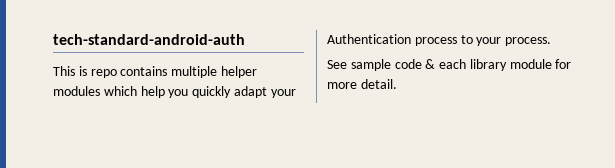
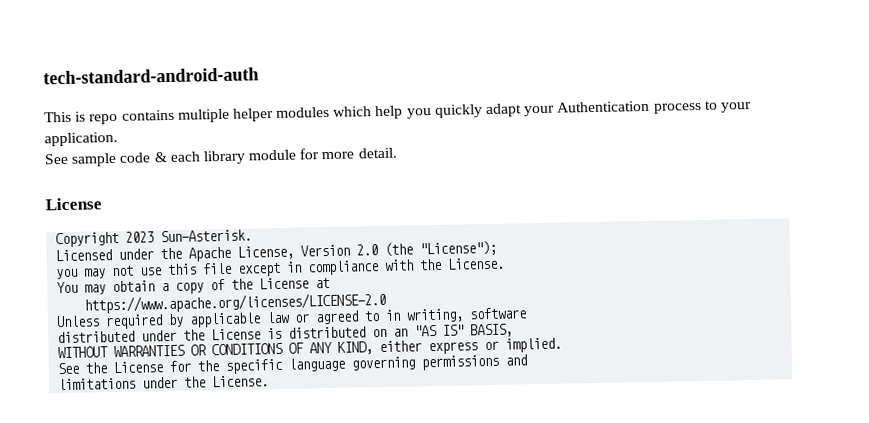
- This is repo contains multiple helper modules which help you quickly adapt your Authentication process to your process.
+ This is repo contains multiple helper modules which help you quickly adapt your Authentication process to your application.
  See sample code & each library module for more detail.
+ License
+ Copyright 2023 Sun-Asterisk.
+ Licensed under the Apache License, Version 2.0 (the "License");
+ you may not use this file except in compliance with the License.
+ You may obtain a copy of the License at
+ https://www.apache.org/licenses/LICENSE-2.0
+ Unless required by applicable law or agreed to in writing, software
+ distributed under the License is distributed on an "AS IS" BASIS,
+ WITHOUT WARRANTIES OR CONDITIONS OF ANY KIND, either express or implied.
+ See the License for the specific language governing permissions and
+ limitations under the License.

